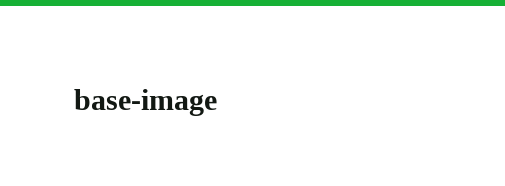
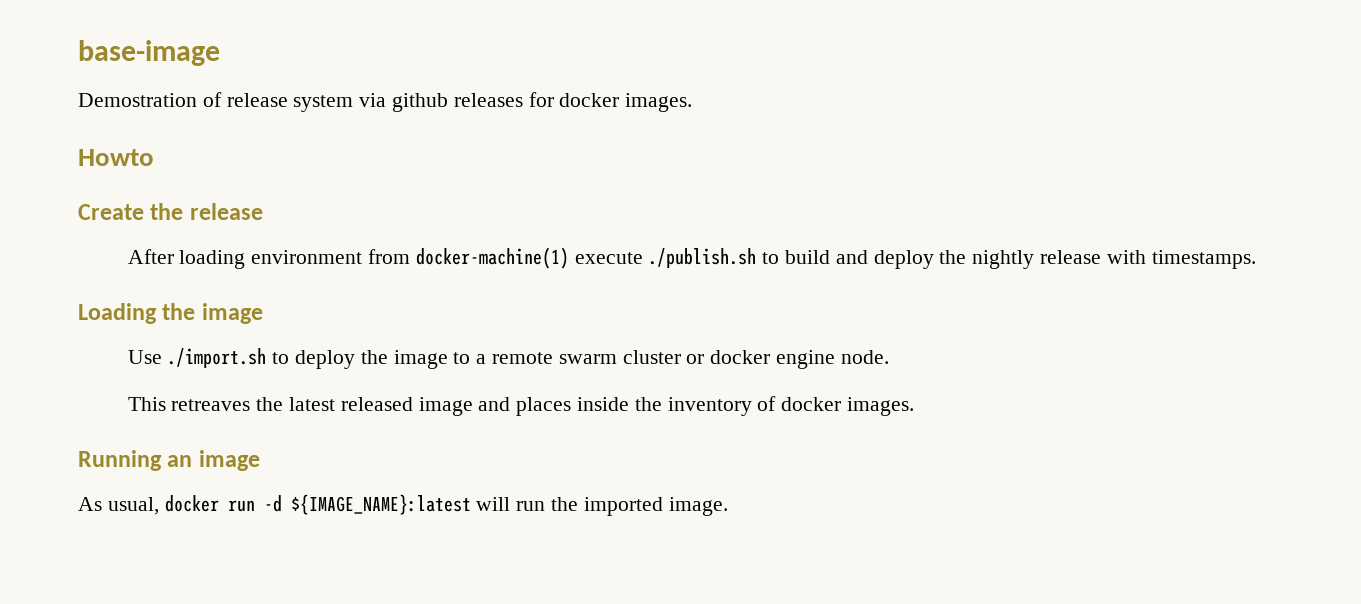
+ Demostration of release system via github releases for docker images.
+ Howto
+ Create the release
+ After loading environment from docker-machine(1) execute ./publish.sh to build and deploy the nightly release with timestamps.
+ Loading the image
+ Use ./import.sh to deploy the image to a remote swarm cluster or docker engine node.
+ This retreaves the latest released image and places inside the inventory of docker images.
+ Running an image
+ As usual, docker run -d ${IMAGE_NAME}:latest will run the imported image.

